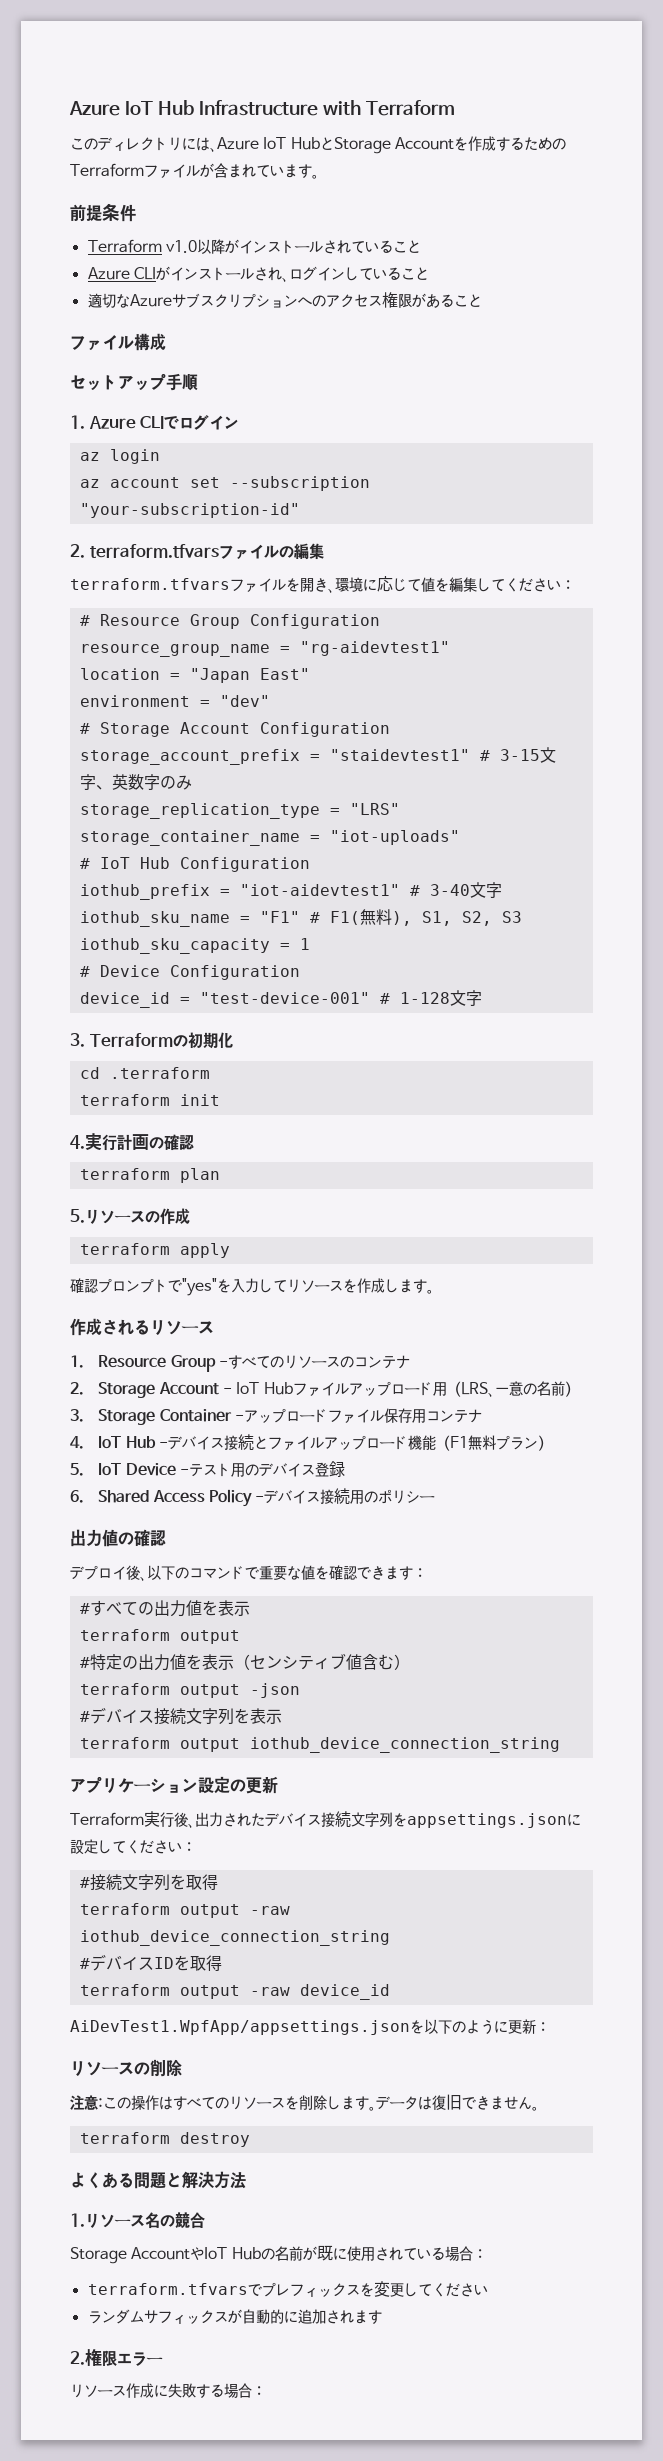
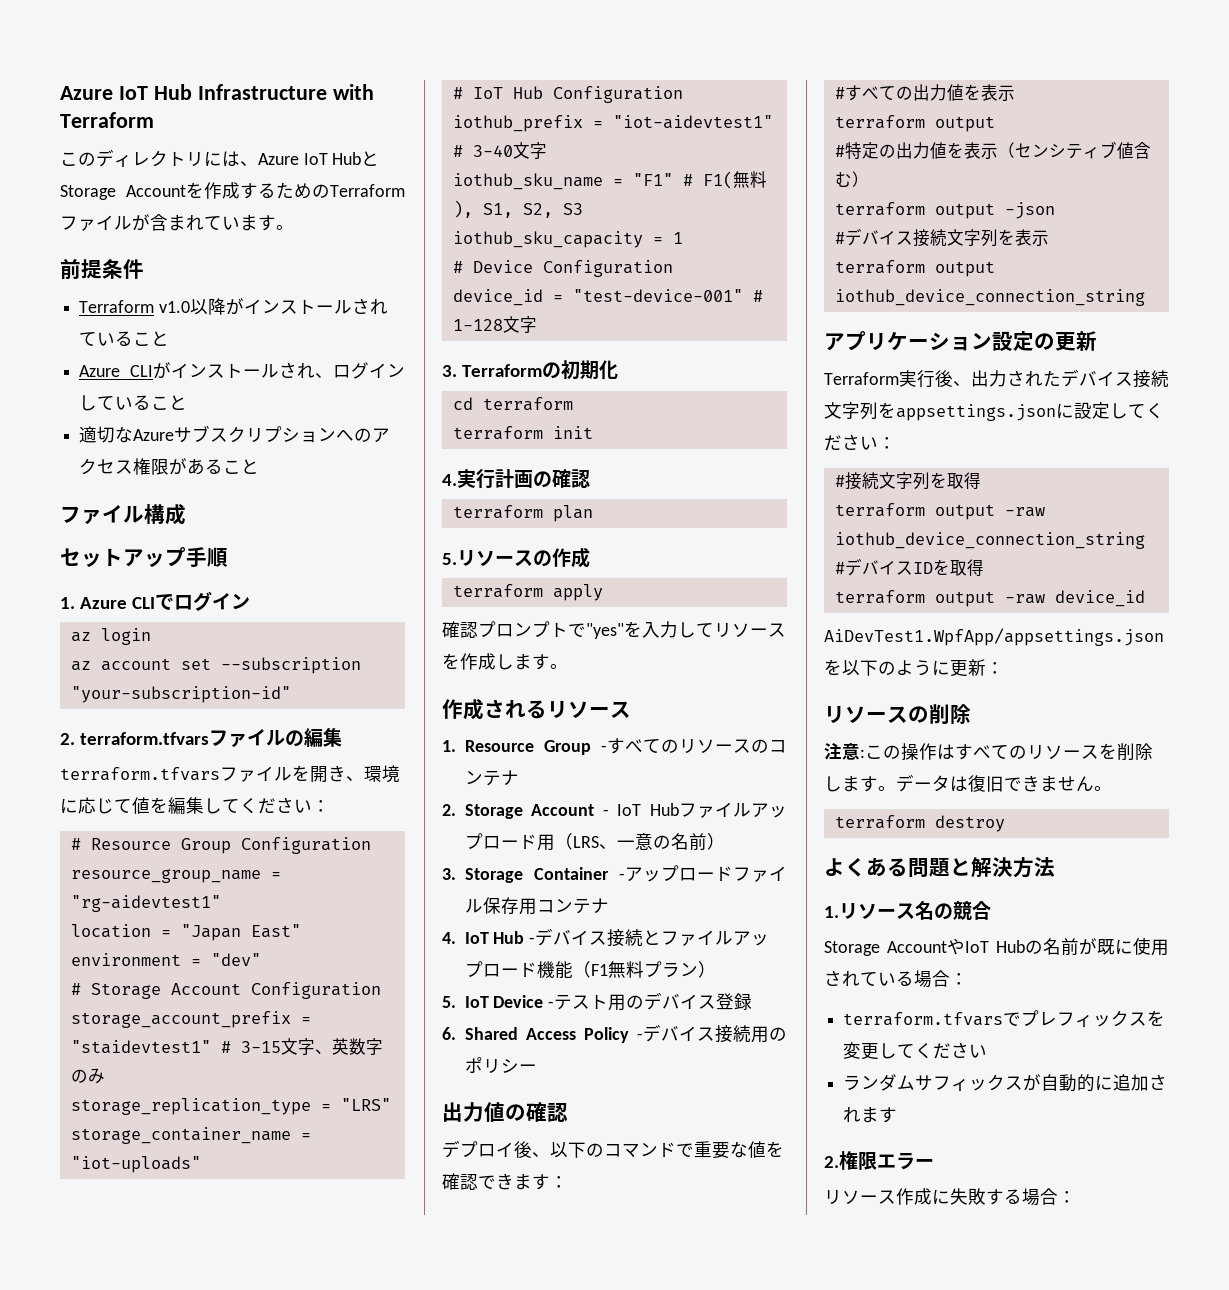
- cd .terraform
+ cd terraform

